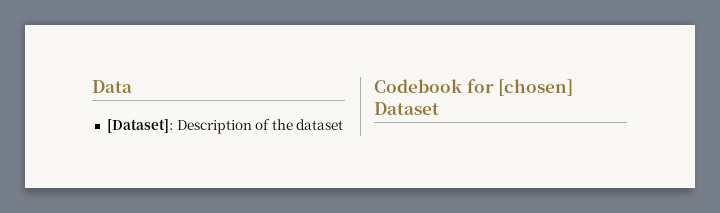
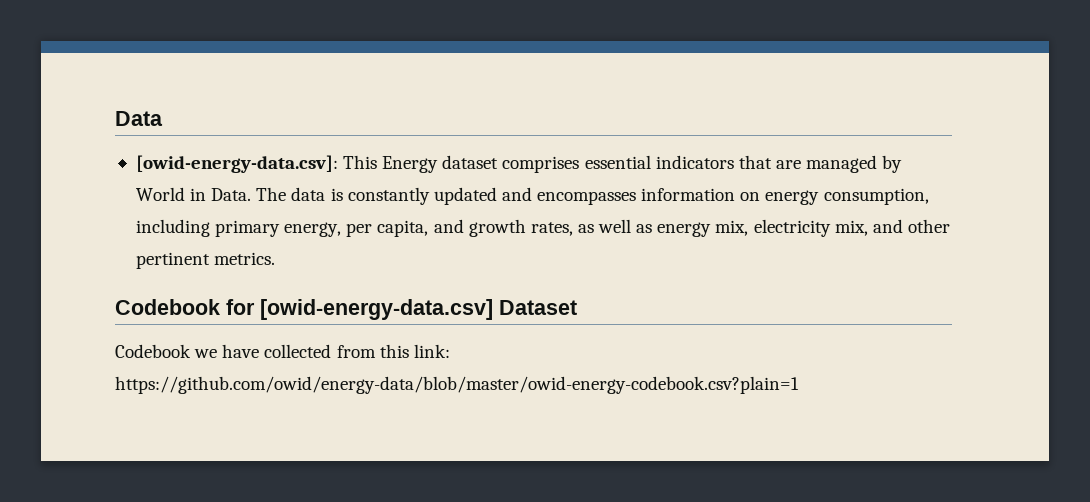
- [Dataset]: Description of the dataset
+ [owid-energy-data.csv]: This Energy dataset comprises essential indicators that are managed by World in Data. The data is constantly updated and encompasses information on energy consumption, including primary energy, per capita, and growth rates, as well as energy mix, electricity mix, and other pertinent metrics.
- Codebook for [chosen] Dataset
+ Codebook for [owid-energy-data.csv] Dataset
+ Codebook we have collected from this link: https://github.com/owid/energy-data/blob/master/owid-energy-codebook.csv?plain=1

